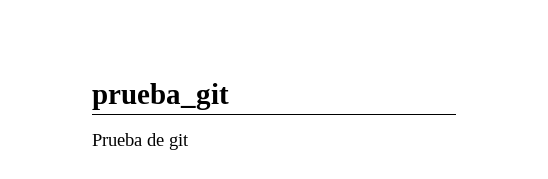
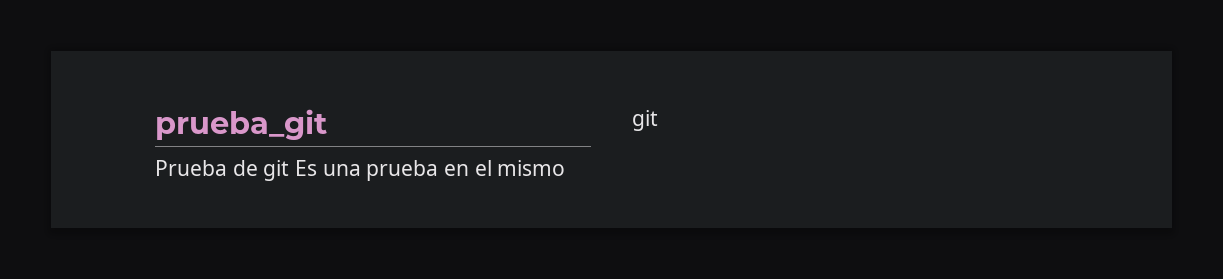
- Prueba de git
+ Prueba de git Es una prueba en el mismo git

